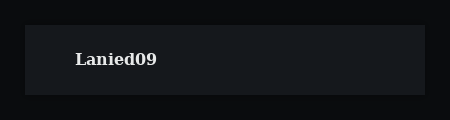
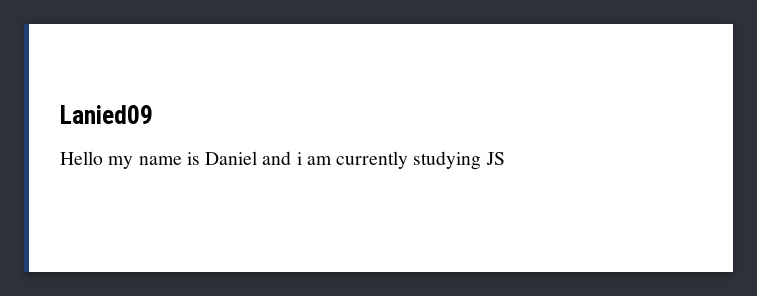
+ Hello my name is Daniel and i am currently studying JS

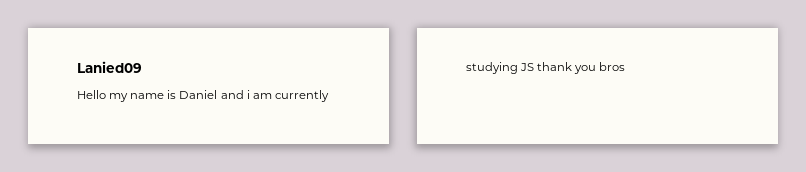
- Hello my name is Daniel and i am currently studying JS
+ Hello my name is Daniel and i am currently studying JS thank you bros

